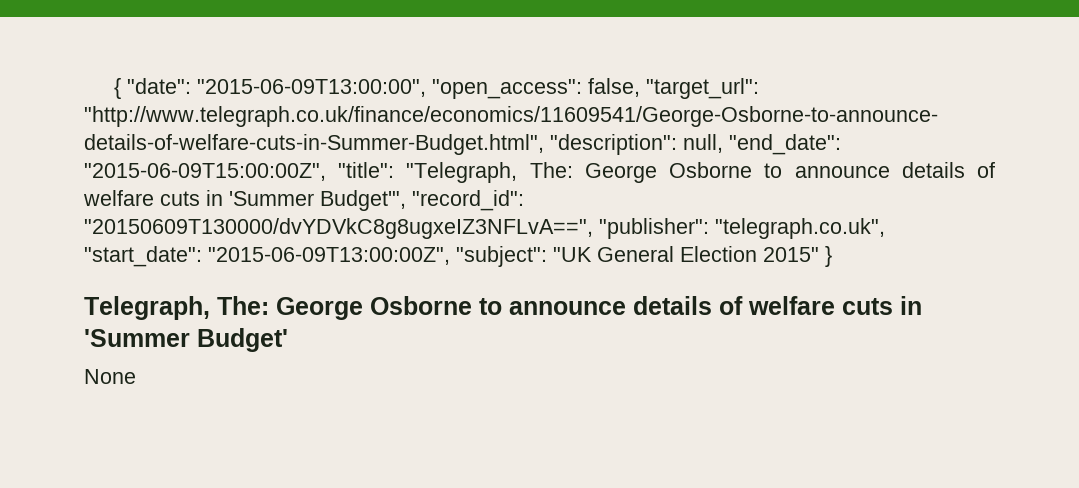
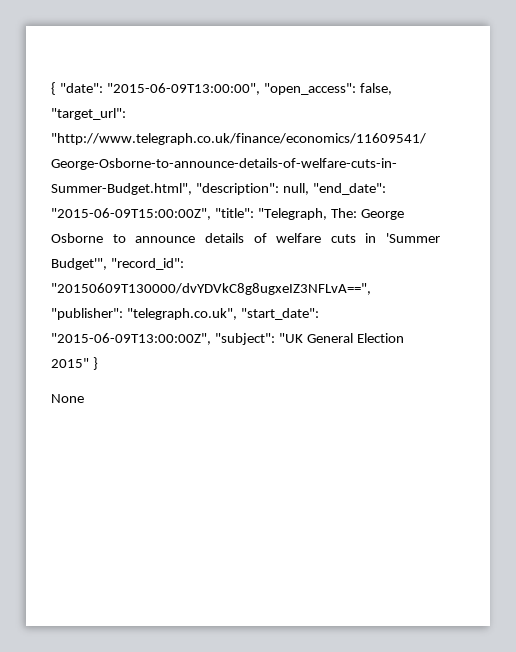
- Telegraph, The: George Osborne to announce details of welfare cuts in 'Summer Budget'

